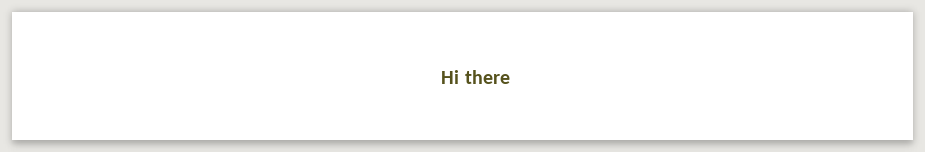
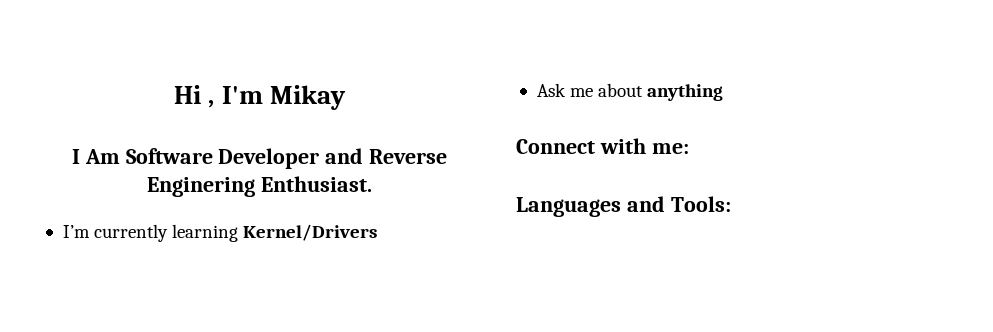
- Hi there
+ Hi , I'm Mikay
+ I Am Software Developer and Reverse Enginering Enthusiast.
+ I’m currently learning Kernel/Drivers
+ Ask me about anything
+ Connect with me:
+ Languages and Tools:

